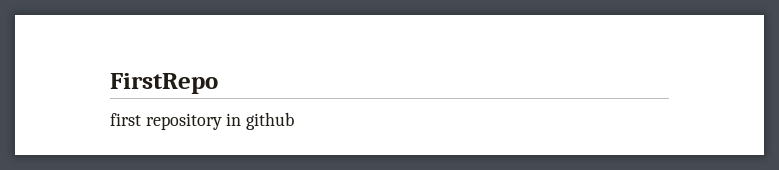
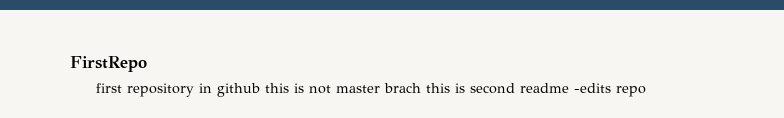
- first repository in github
+ first repository in github this is not master brach this is second readme -edits repo

